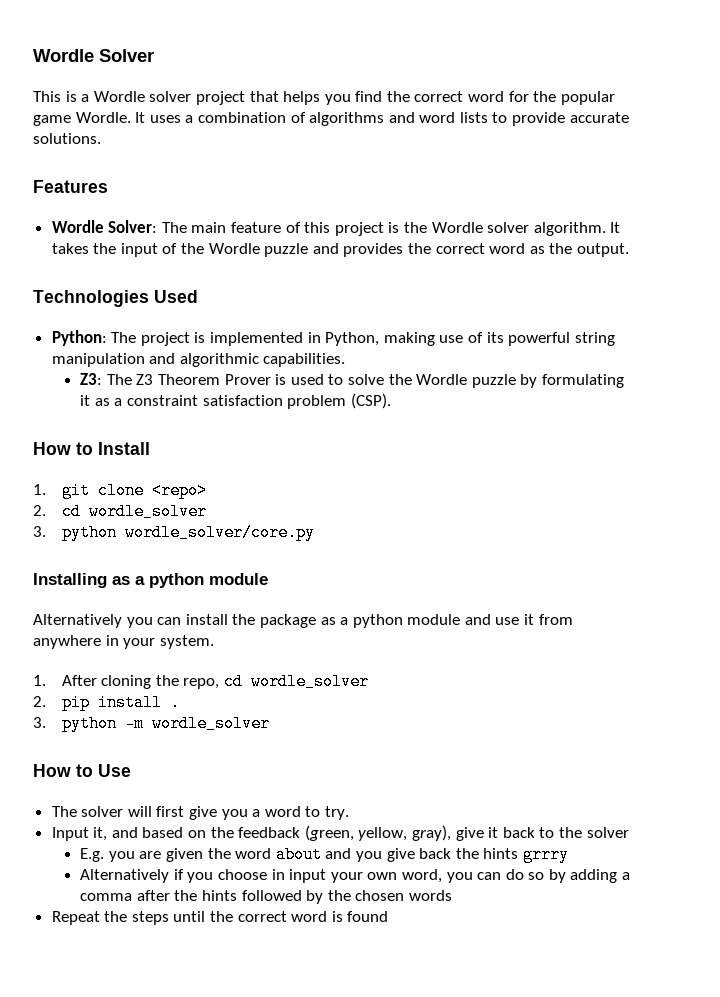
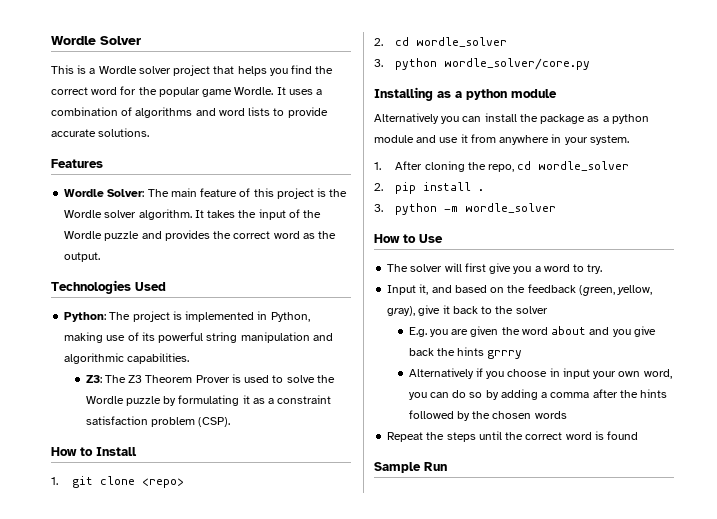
+ Sample Run

